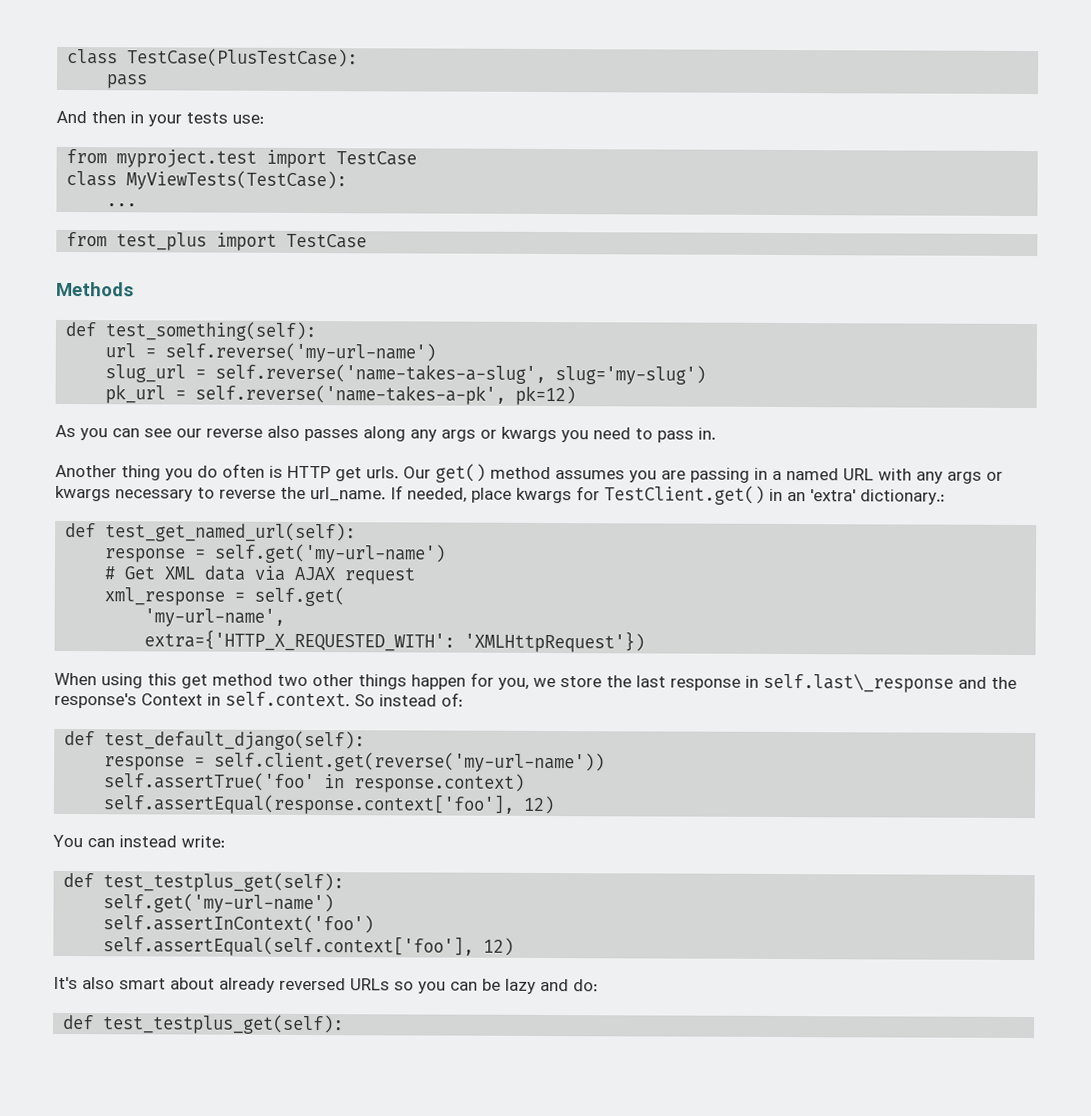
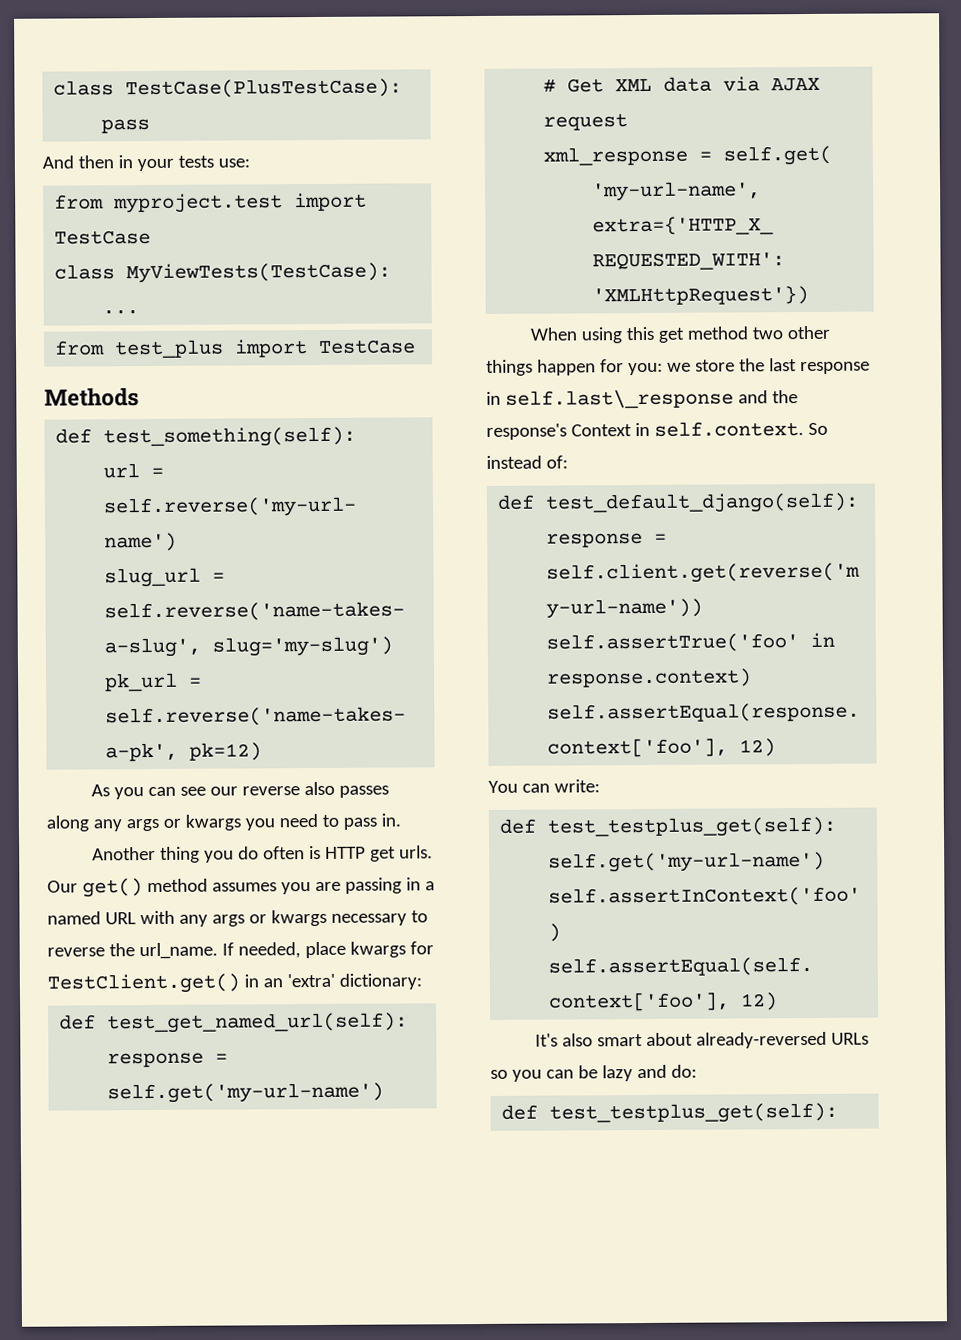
- If needed, place kwargs for TestClient.get() in an 'extra' dictionary.:
+ If needed, place kwargs for TestClient.get() in an 'extra' dictionary:
- When using this get method two other things happen for you, we store the last response in self.last\_response and the response's Context in self.context. So instead of:
+ When using this get method two other things happen for you: we store the last response in self.last\_response and the response's Context in self.context. So instead of:
- You can instead write:
+ You can write:
- It's also smart about already reversed URLs so you can be lazy and do:
+ It's also smart about already-reversed URLs so you can be lazy and do:

